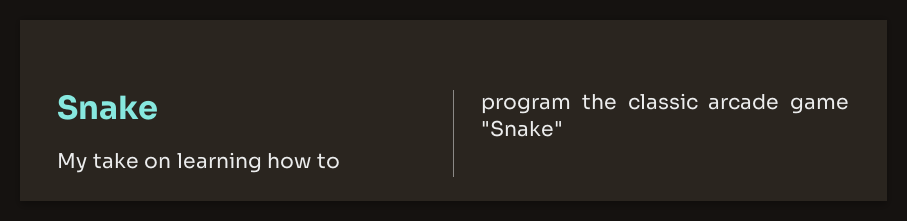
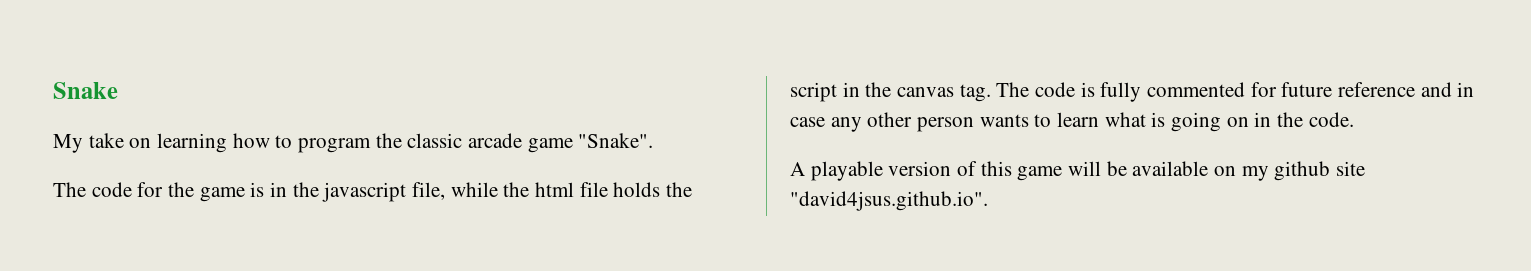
- My take on learning how to program the classic arcade game "Snake"
+ My take on learning how to program the classic arcade game "Snake".
+ The code for the game is in the javascript file, while the html file holds the script in the canvas tag. The code is fully commented for future reference and in case any other person wants to learn what is going on in the code.
+ A playable version of this game will be available on my github site "david4jsus.github.io".

